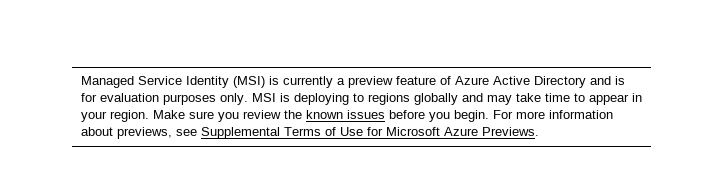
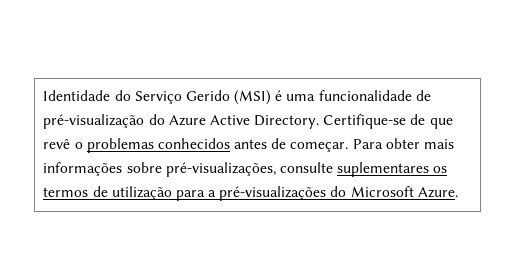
- Managed Service Identity (MSI) is currently a preview feature of Azure Active Directory and is for evaluation purposes only. MSI is deploying to regions globally and may take time to appear in your region. Make sure you review the known issues before you begin. For more information about previews, see Supplemental Terms of Use for Microsoft Azure Previews.
+ Identidade do Serviço Gerido (MSI) é uma funcionalidade de pré-visualização do Azure Active Directory. Certifique-se de que revê o problemas conhecidos antes de começar. Para obter mais informações sobre pré-visualizações, consulte suplementares os termos de utilização para a pré-visualizações do Microsoft Azure.

